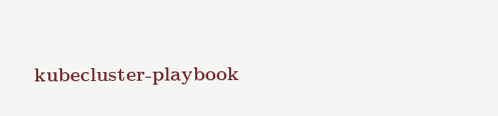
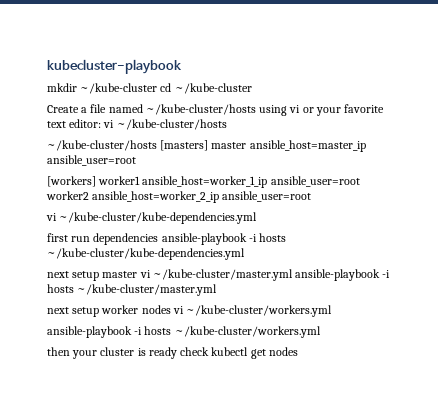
+ mkdir ~/kube-cluster cd ~/kube-cluster
+ Create a file named ~/kube-cluster/hosts using vi or your favorite text editor: vi ~/kube-cluster/hosts
+ ~/kube-cluster/hosts [masters] master ansible_host=master_ip ansible_user=root
+ [workers] worker1 ansible_host=worker_1_ip ansible_user=root worker2 ansible_host=worker_2_ip ansible_user=root
+ vi ~/kube-cluster/kube-dependencies.yml
+ first run dependencies ansible-playbook -i hosts ~/kube-cluster/kube-dependencies.yml
+ next setup master vi ~/kube-cluster/master.yml ansible-playbook -i hosts ~/kube-cluster/master.yml
+ next setup worker nodes vi ~/kube-cluster/workers.yml
+ ansible-playbook -i hosts ~/kube-cluster/workers.yml
+ then your cluster is ready check kubectl get nodes

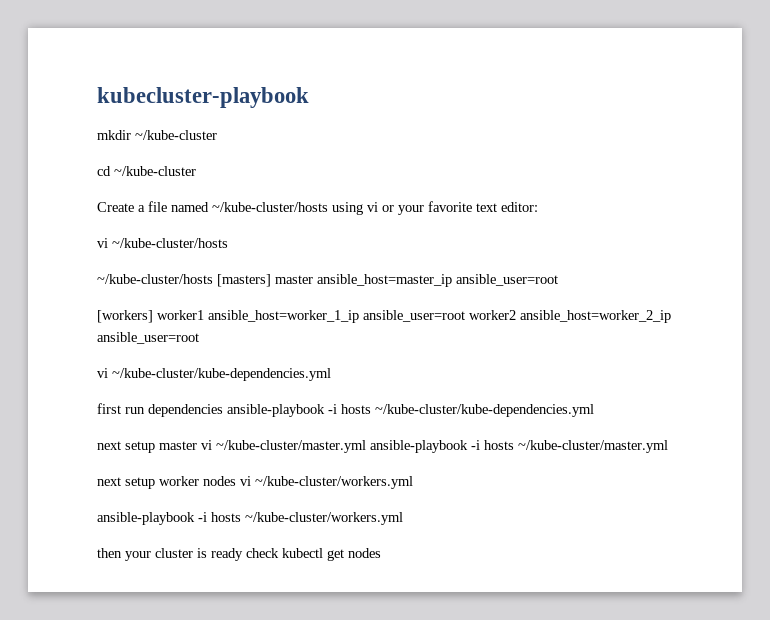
- mkdir ~/kube-cluster cd ~/kube-cluster
+ mkdir ~/kube-cluster
+ cd ~/kube-cluster
- Create a file named ~/kube-cluster/hosts using vi or your favorite text editor: vi ~/kube-cluster/hosts
+ Create a file named ~/kube-cluster/hosts using vi or your favorite text editor:
+ vi ~/kube-cluster/hosts

